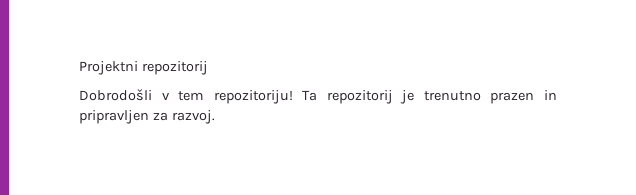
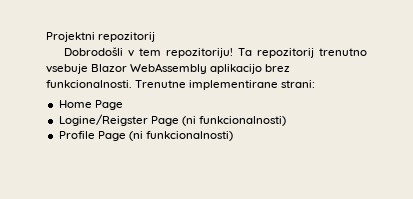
- Ta repozitorij je trenutno prazen in pripravljen za razvoj.
+ Ta repozitorij trenutno vsebuje Blazor WebAssembly aplikacijo brez funkcionalnosti. Trenutne implementirane strani:
+ Home Page
+ Logine/Reigster Page (ni funkcionalnosti)
+ Profile Page (ni funkcionalnosti)

